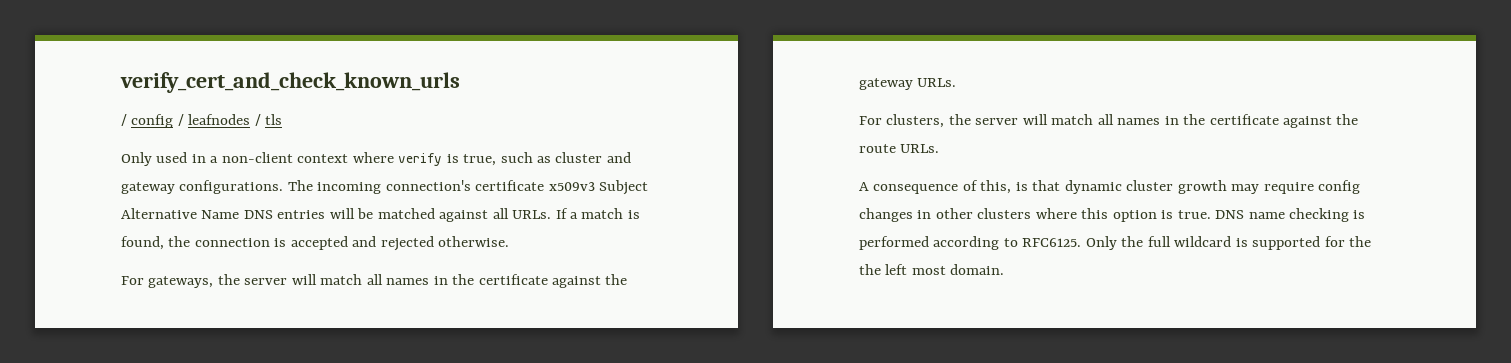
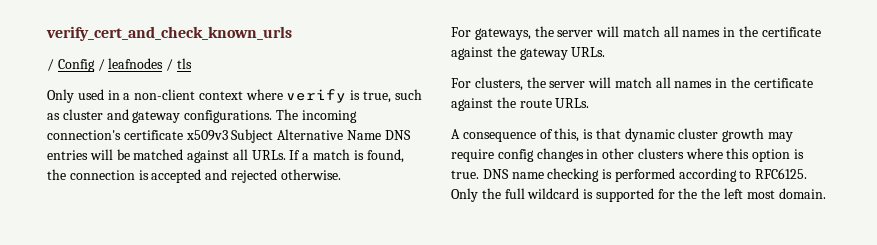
- / config / leafnodes / tls
+ / Config / leafnodes / tls

